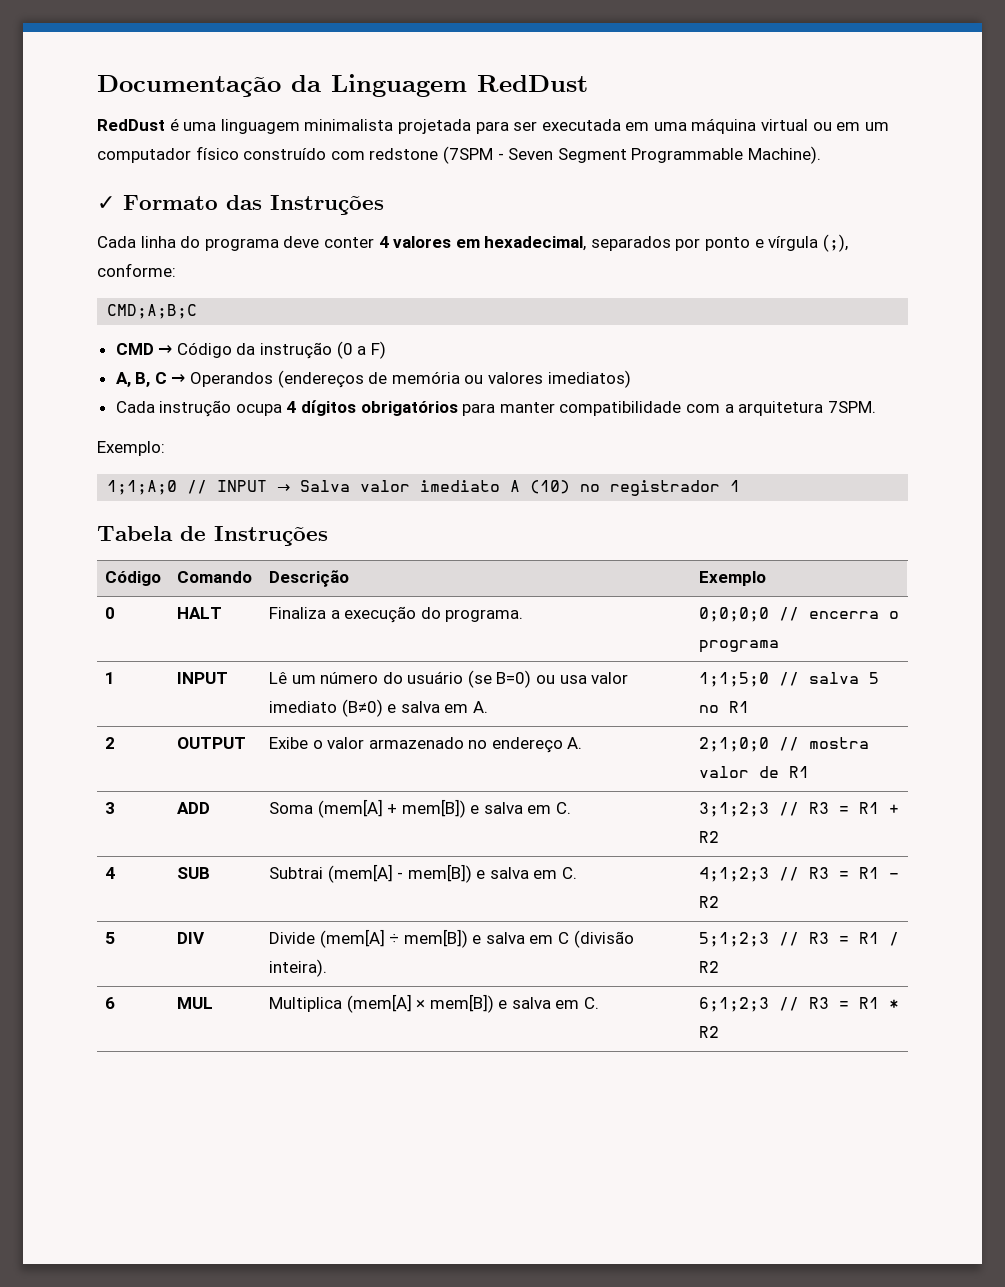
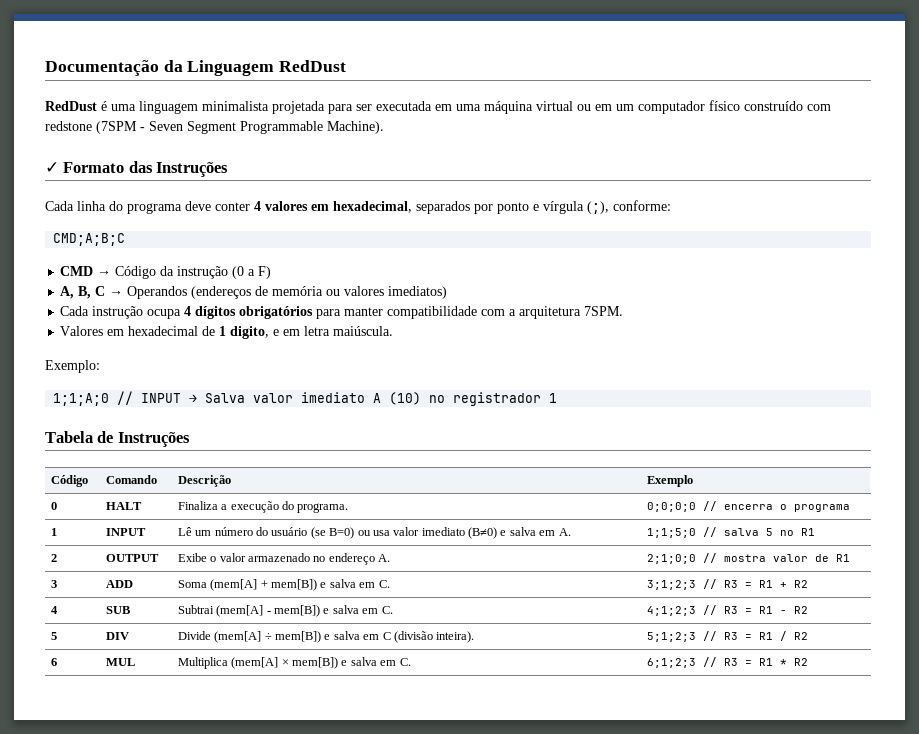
+ Valores em hexadecimal de 1 digito, e em letra maiúscula.

